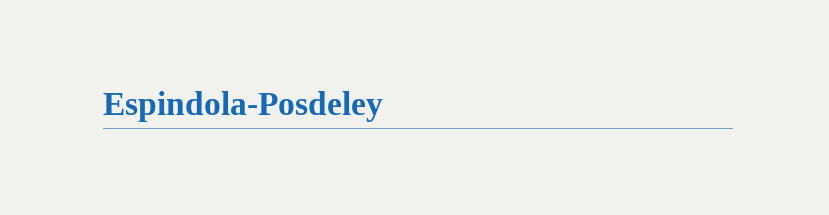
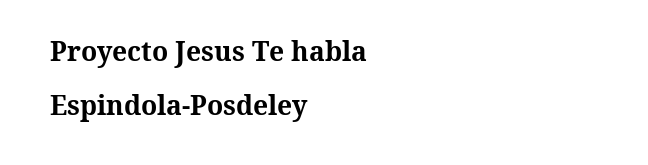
+ Proyecto Jesus Te habla

